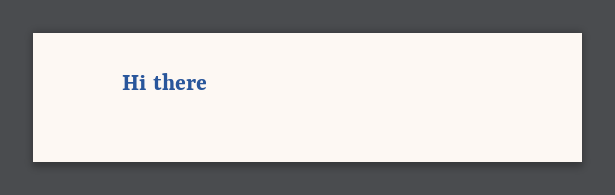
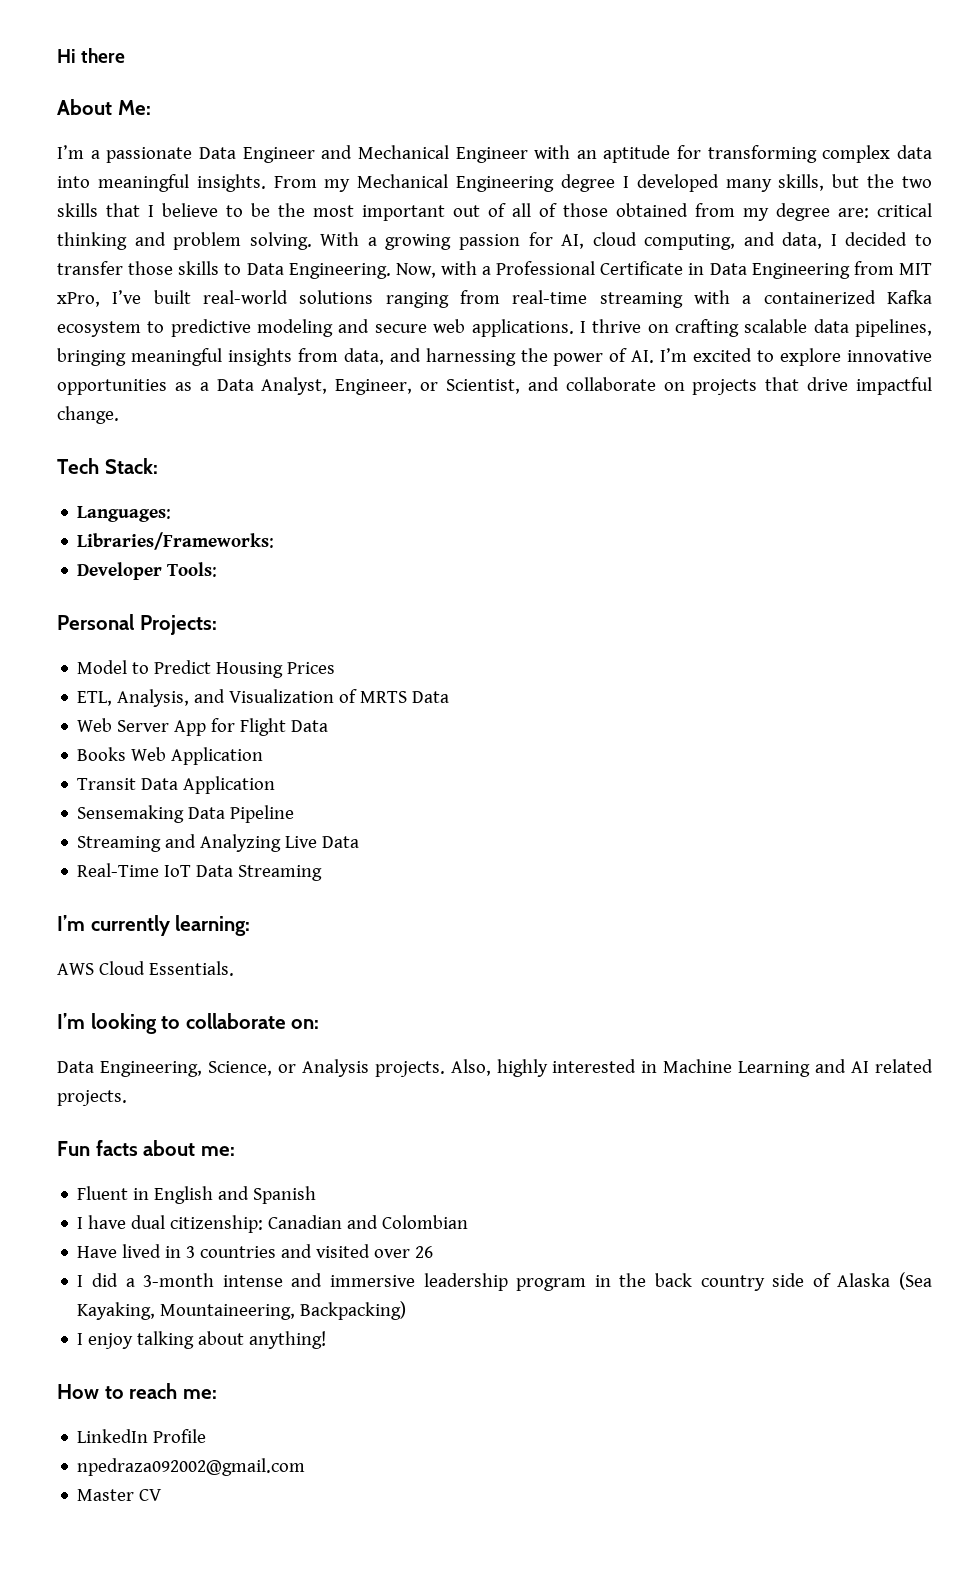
+ About Me:
+ I’m a passionate Data Engineer and Mechanical Engineer with an aptitude for transforming complex data into meaningful insights. From my Mechanical Engineering degree I developed many skills, but the two skills that I believe to be the most important out of all of those obtained from my degree are: critical thinking and problem solving. With a growing passion for AI, cloud computing, and data, I decided to transfer those skills to Data Engineering. Now, with a Professional Certificate in Data Engineering from MIT xPro, I’ve built real-world solutions ranging from real-time streaming with a containerized Kafka ecosystem to predictive modeling and secure web applications. I thrive on crafting scalable data pipelines, bringing meaningful insights from data, and harnessing the power of AI. I’m excited to explore innovative opportunities as a Data Analyst, Engineer, or Scientist, and collaborate on projects that drive impactful change.
+ Tech Stack:
+ Languages:
+ Libraries/Frameworks:
+ Developer Tools:
+ Personal Projects:
+ Model to Predict Housing Prices
+ ETL, Analysis, and Visualization of MRTS Data
+ Web Server App for Flight Data
+ Books Web Application
+ Transit Data Application
+ Sensemaking Data Pipeline
+ Streaming and Analyzing Live Data
+ Real-Time IoT Data Streaming
+ I’m currently learning:
+ AWS Cloud Essentials.
+ I’m looking to collaborate on:
+ Data Engineering, Science, or Analysis projects. Also, highly interested in Machine Learning and AI related projects.
+ Fun facts about me:
+ Fluent in English and Spanish
+ I have dual citizenship: Canadian and Colombian
+ Have lived in 3 countries and visited over 26
+ I did a 3-month intense and immersive leadership program in the back country side of Alaska (Sea Kayaking, Mountaineering, Backpacking)
+ I enjoy talking about anything!
+ How to reach me:
+ LinkedIn Profile
+ npedraza092002@gmail.com
+ Master CV

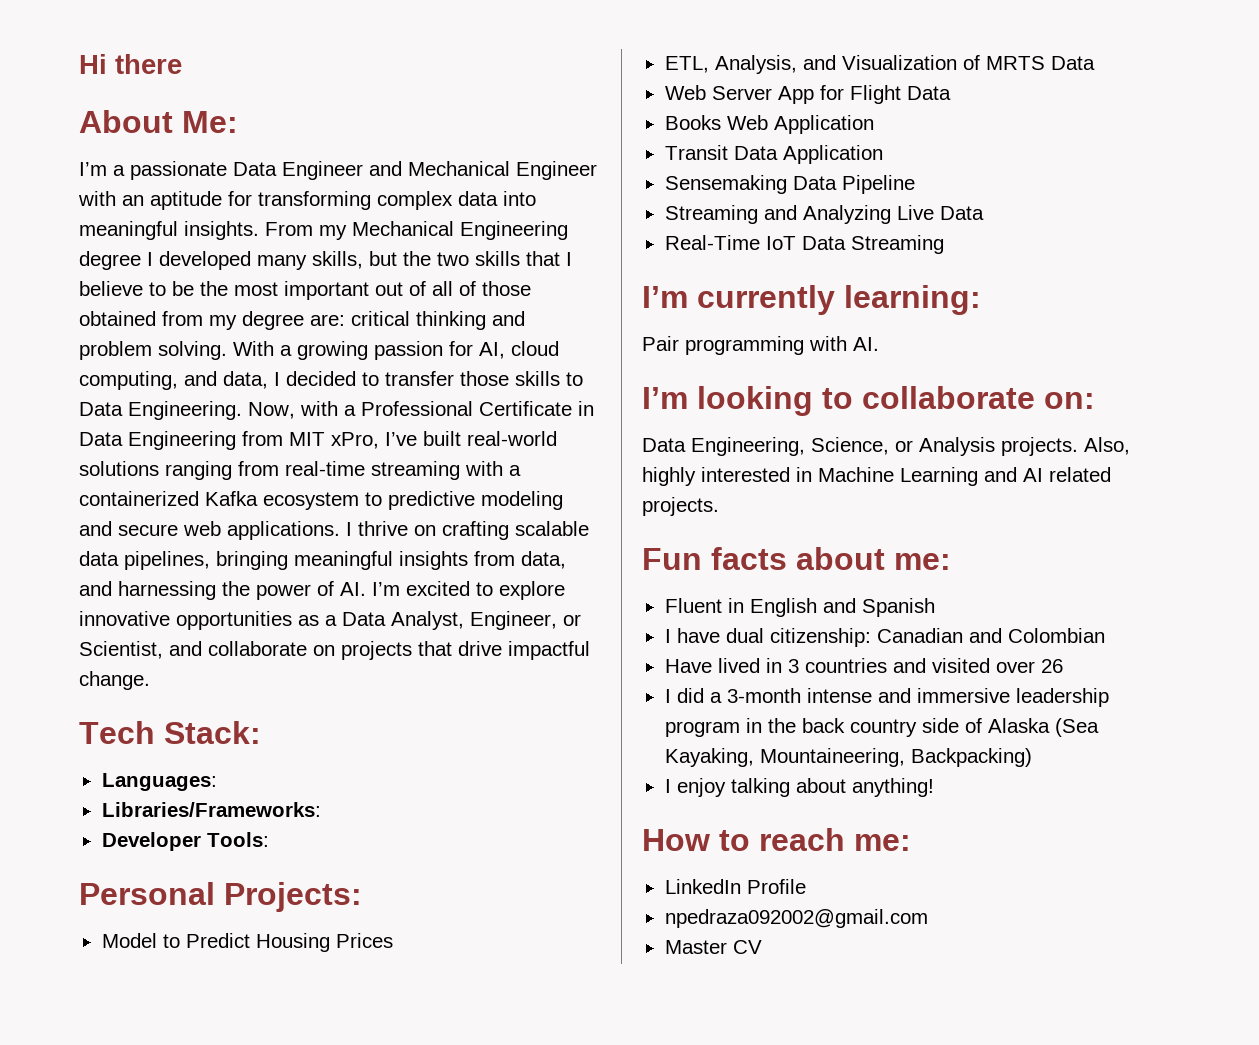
- AWS Cloud Essentials.
+ Pair programming with AI.

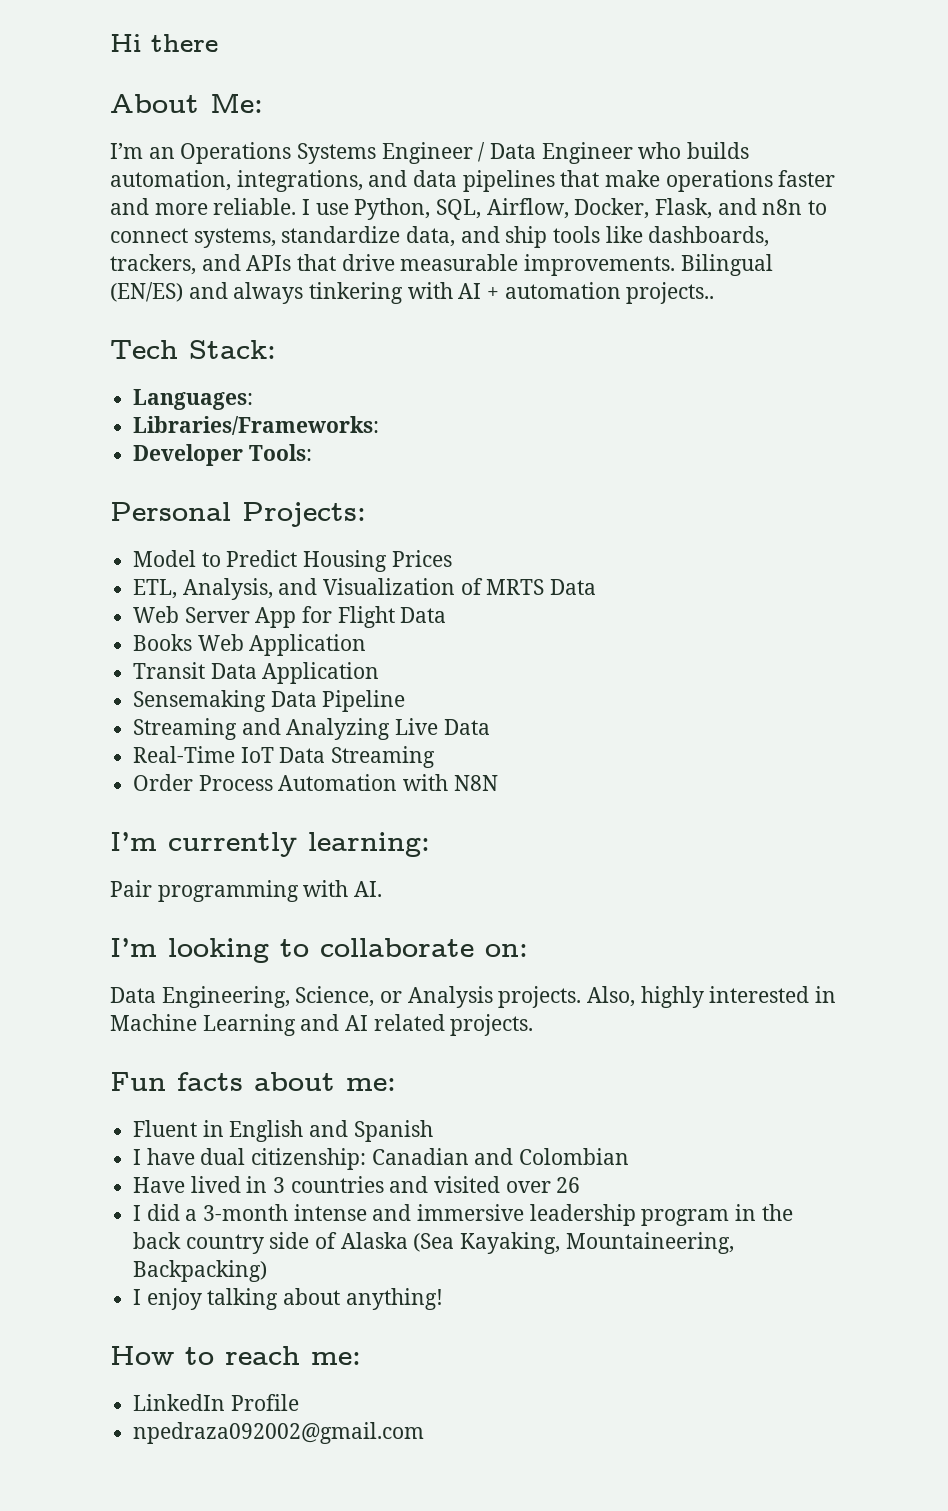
- I’m a passionate Data Engineer and Mechanical Engineer with an aptitude for transforming complex data into meaningful insights. From my Mechanical Engineering degree I developed many skills, but the two skills that I believe to be the most important out of all of those obtained from my degree are: critical thinking and problem solving. With a growing passion for AI, cloud computing, and data, I decided to transfer those skills to Data Engineering. Now, with a Professional Certificate in Data Engineering from MIT xPro, I’ve built real-world solutions ranging from real-time streaming with a containerized Kafka ecosystem to predictive modeling and secure web applications. I thrive on crafting scalable data pipelines, bringing meaningful insights from data, and harnessing the power of AI. I’m excited to explore innovative opportunities as a Data Analyst, Engineer, or Scientist, and collaborate on projects that drive impactful change.
+ I’m an Operations Systems Engineer / Data Engineer who builds automation, integrations, and data pipelines that make operations faster and more reliable. I use Python, SQL, Airflow, Docker, Flask, and n8n to connect systems, standardize data, and ship tools like dashboards, trackers, and APIs that drive measurable improvements. Bilingual (EN/ES) and always tinkering with AI + automation projects..
+ Order Process Automation with N8N
- Master CV

